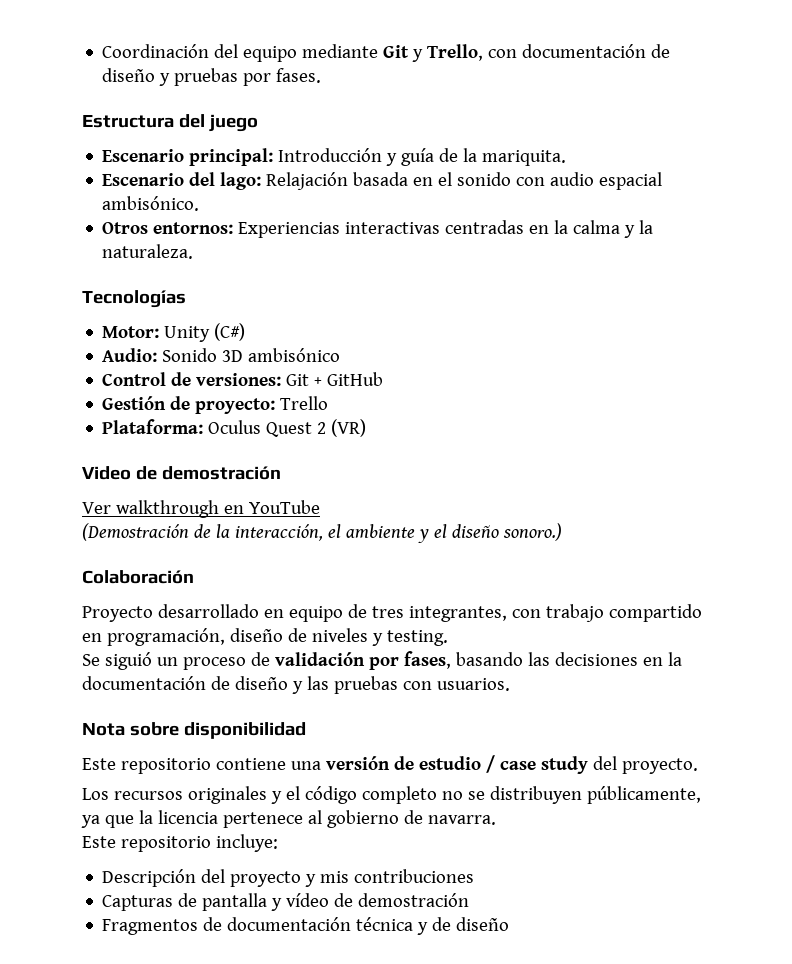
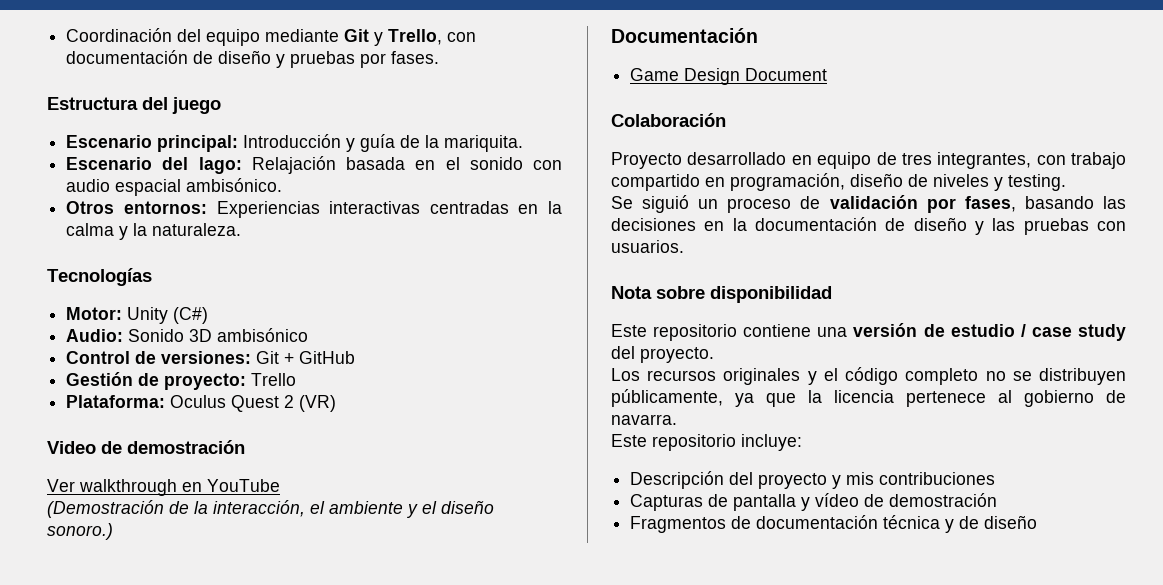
+ Documentación
+ Game Design Document

